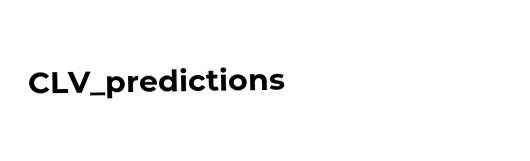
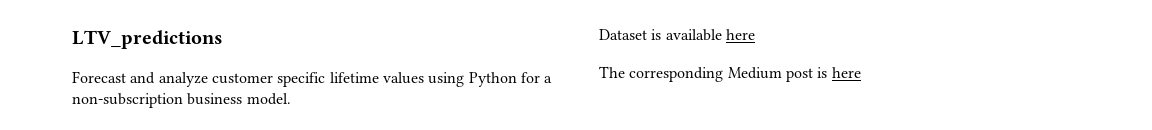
- CLV_predictions
+ LTV_predictions
+ Forecast and analyze customer specific lifetime values using Python for a non-subscription business model.
+ Dataset is available here
+ The corresponding Medium post is here

